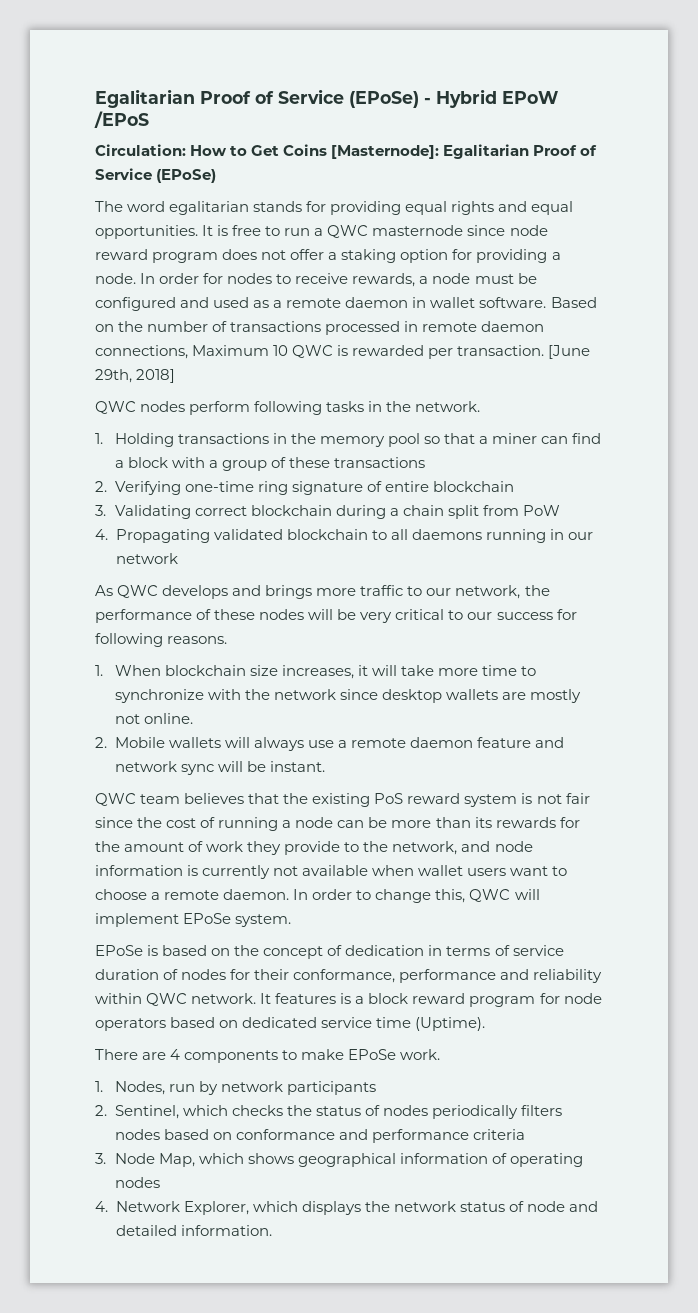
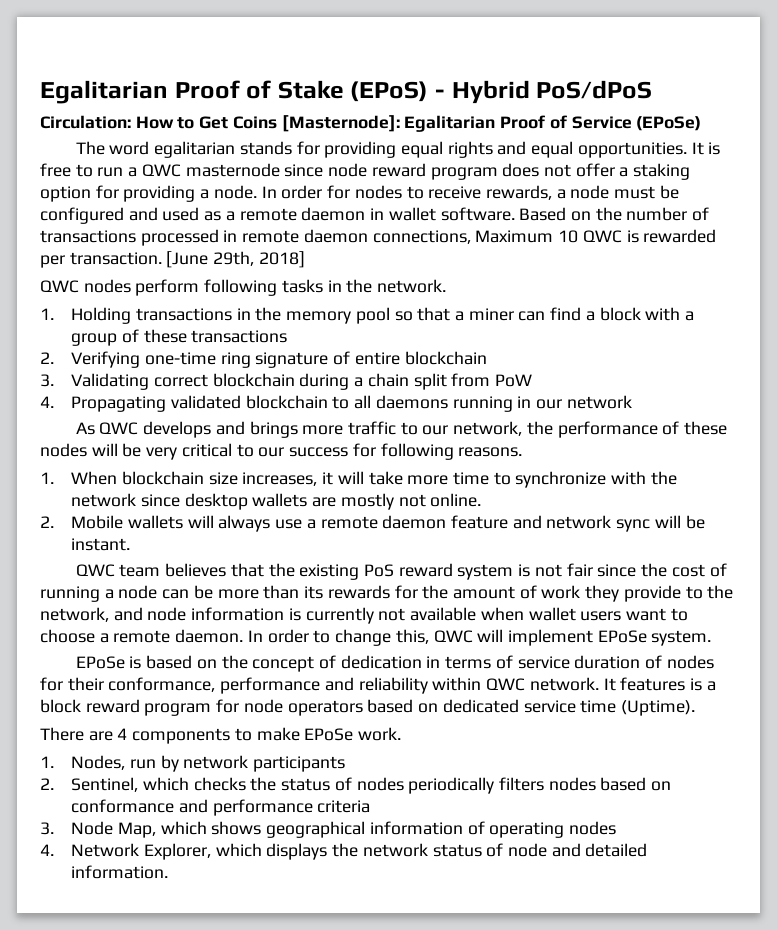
- Egalitarian Proof of Service (EPoSe) - Hybrid EPoW /EPoS
+ Egalitarian Proof of Stake (EPoS) - Hybrid PoS/dPoS

